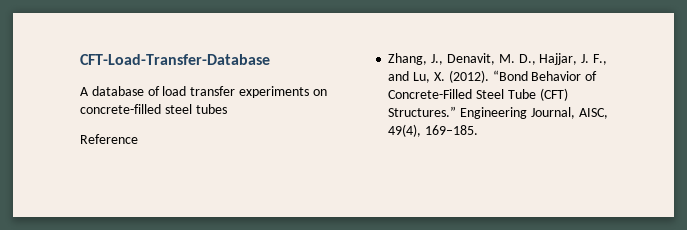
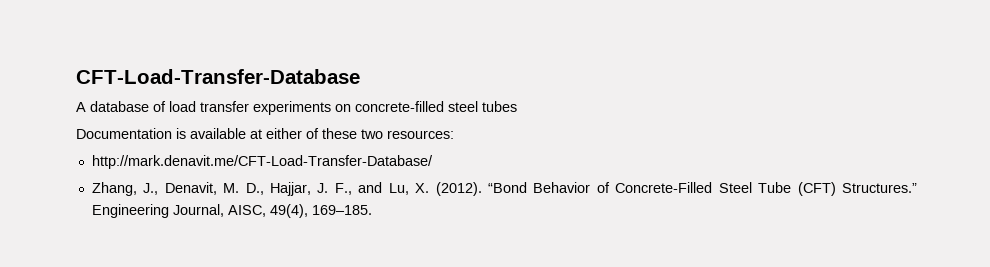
- Reference
+ Documentation is available at either of these two resources:
+ http://mark.denavit.me/CFT-Load-Transfer-Database/

